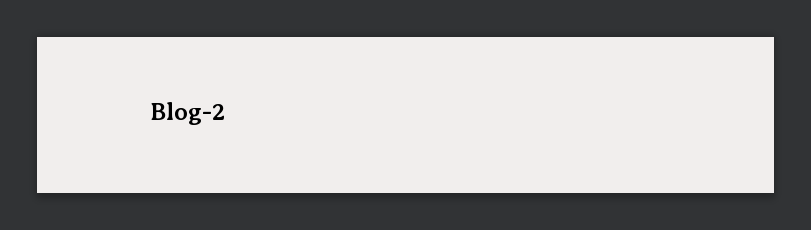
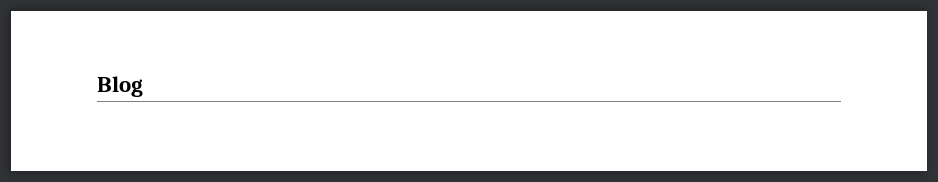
- Blog-2
+ Blog

